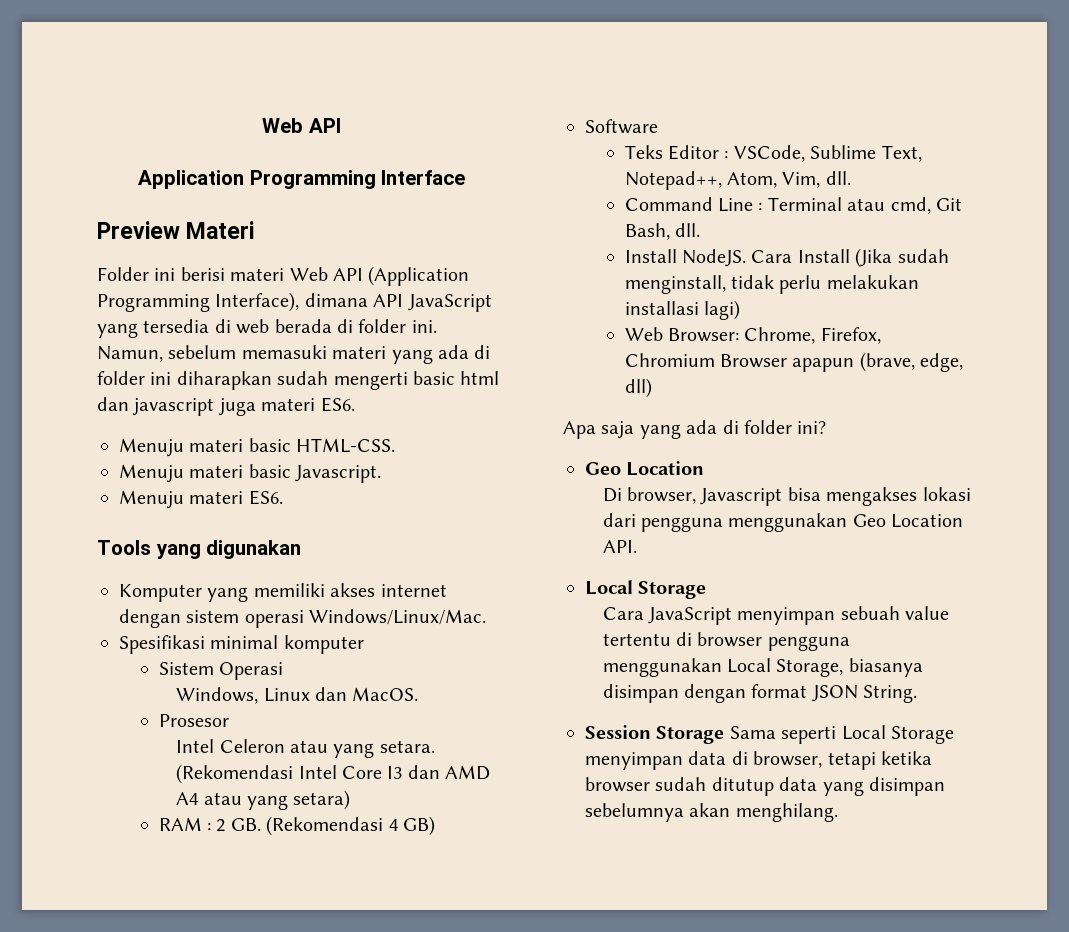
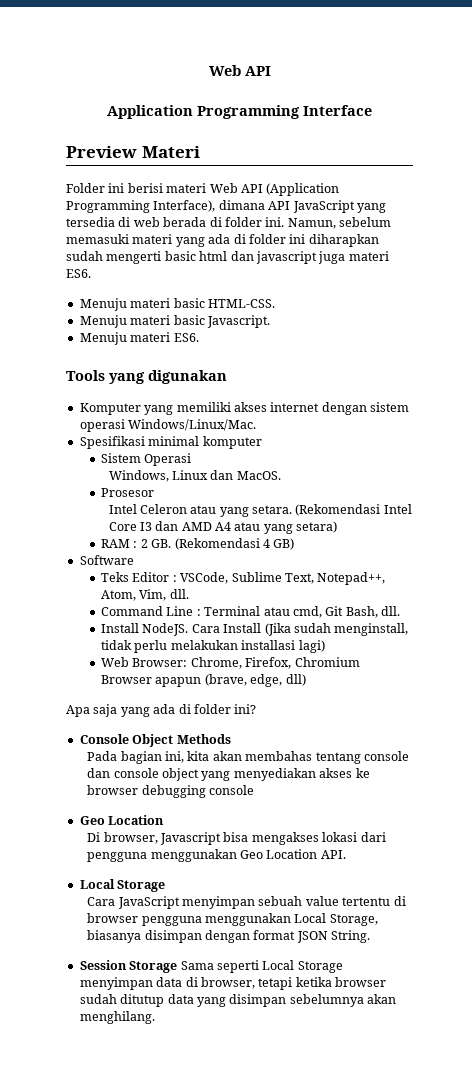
+ Console Object Methods
+ Pada bagian ini, kita akan membahas tentang console dan console object yang menyediakan akses ke browser debugging console

